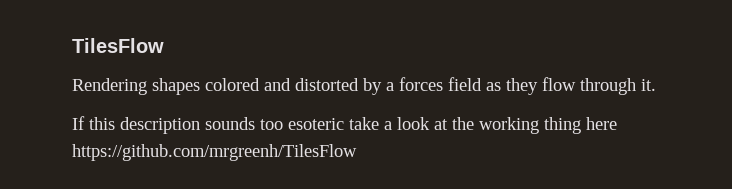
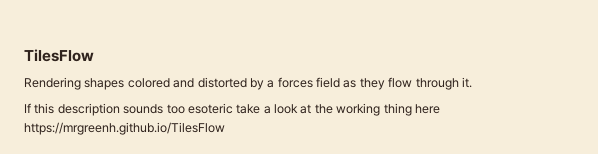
- If this description sounds too esoteric take a look at the working thing here https://github.com/mrgreenh/TilesFlow
+ If this description sounds too esoteric take a look at the working thing here https://mrgreenh.github.io/TilesFlow

